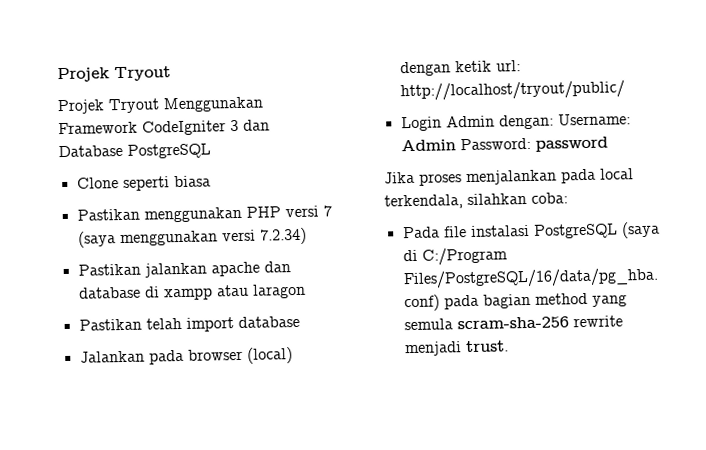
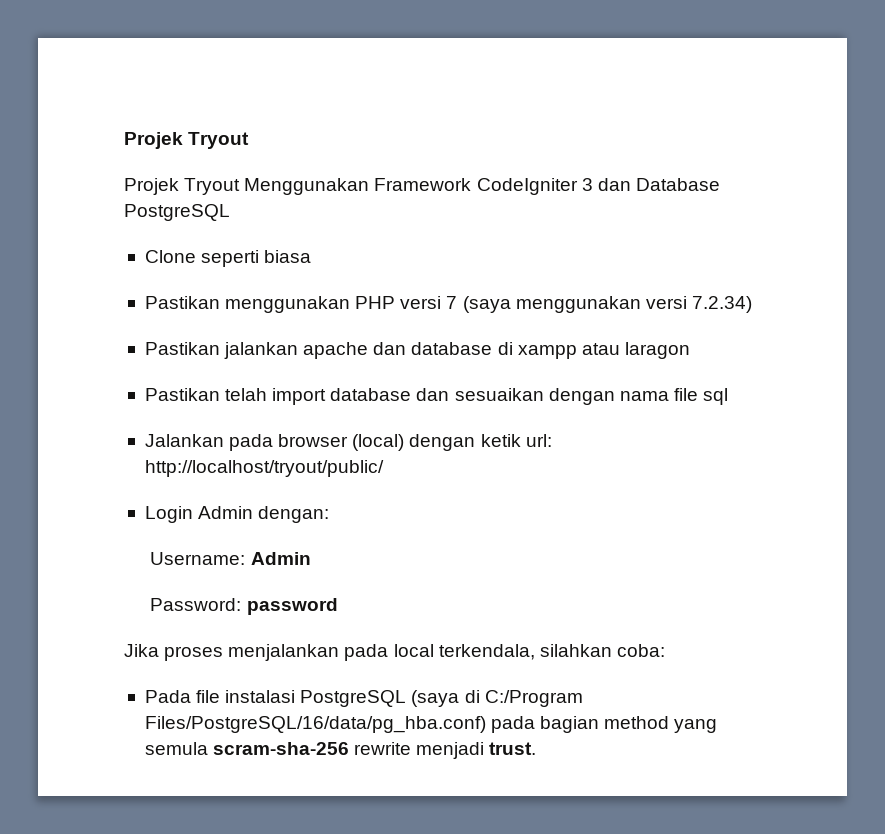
- Pastikan telah import database
+ Pastikan telah import database dan sesuaikan dengan nama file sql
- Login Admin dengan: Username: Admin Password: password
+ Login Admin dengan:
+ Username: Admin
+ Password: password

